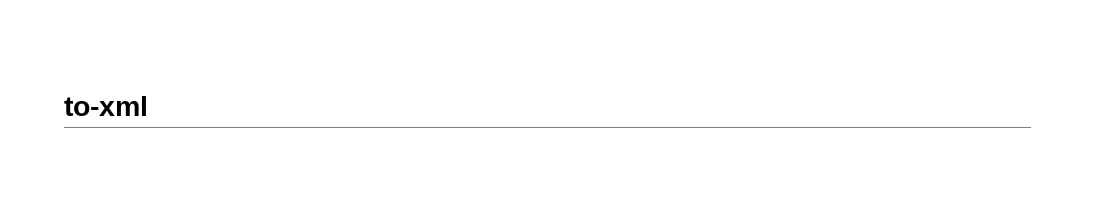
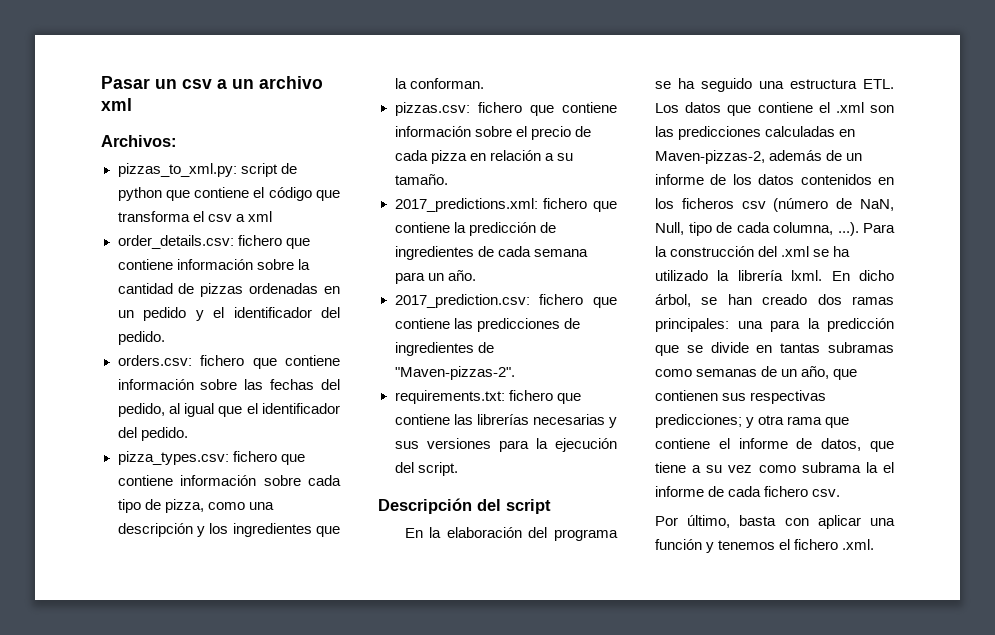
- to-xml
+ Pasar un csv a un archivo xml
+ Archivos:
+ pizzas_to_xml.py: script de python que contiene el código que transforma el csv a xml
+ order_details.csv: fichero que contiene información sobre la cantidad de pizzas ordenadas en un pedido y el identificador del pedido.
+ orders.csv: fichero que contiene información sobre las fechas del pedido, al igual que el identificador del pedido.
+ pizza_types.csv: fichero que contiene información sobre cada tipo de pizza, como una descripción y los ingredientes que la conforman.
+ pizzas.csv: fichero que contiene información sobre el precio de cada pizza en relación a su tamaño.
+ 2017_predictions.xml: fichero que contiene la predicción de ingredientes de cada semana para un año.
+ 2017_prediction.csv: fichero que contiene las predicciones de ingredientes de "Maven-pizzas-2".
+ requirements.txt: fichero que contiene las librerías necesarias y sus versiones para la ejecución del script.
+ Descripción del script
+ En la elaboración del programa se ha seguido una estructura ETL. Los datos que contiene el .xml son las predicciones calculadas en Maven-pizzas-2, además de un informe de los datos contenidos en los ficheros csv (número de NaN, Null, tipo de cada columna, ...). Para la construcción del .xml se ha utilizado la librería lxml. En dicho árbol, se han creado dos ramas principales: una para la predicción que se divide en tantas subramas como semanas de un año, que contienen sus respectivas predicciones; y otra rama que contiene el informe de datos, que tiene a su vez como subrama la el informe de cada fichero csv.
+ Por último, basta con aplicar una función y tenemos el fichero .xml.

